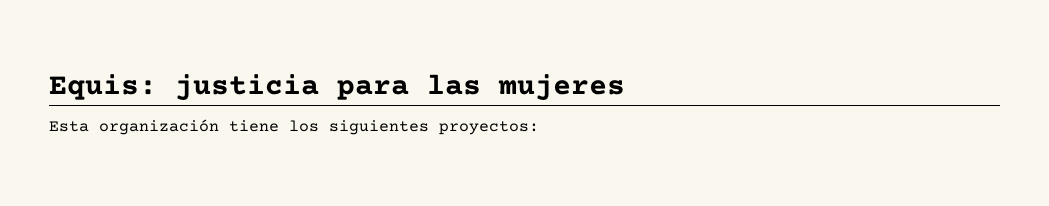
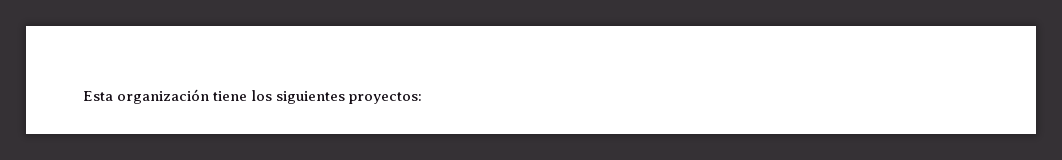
- Equis: justicia para las mujeres

